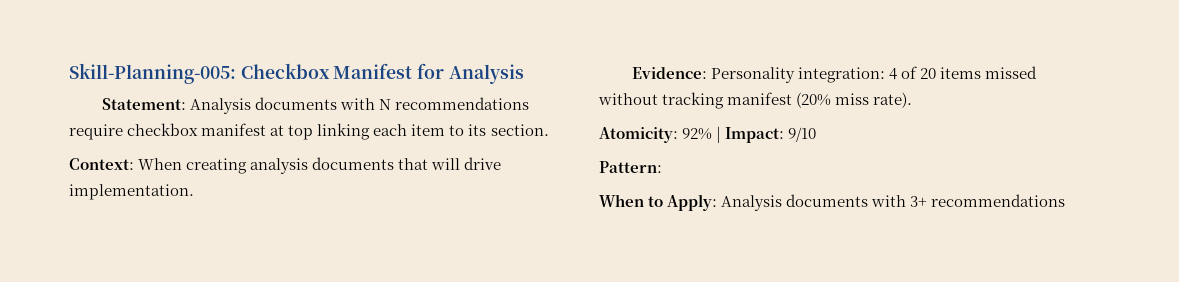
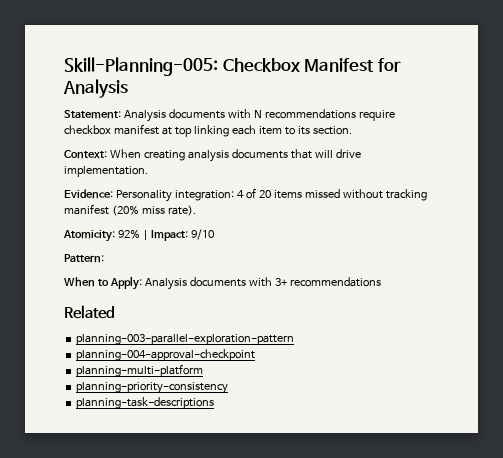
+ Related
+ planning-003-parallel-exploration-pattern
+ planning-004-approval-checkpoint
+ planning-multi-platform
+ planning-priority-consistency
+ planning-task-descriptions

